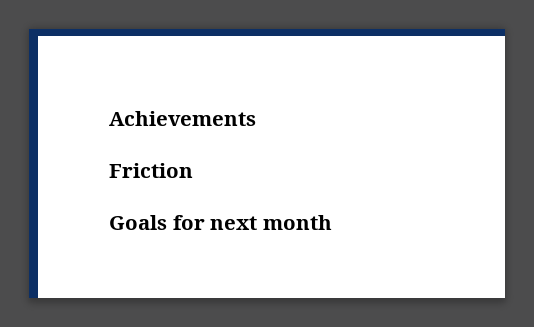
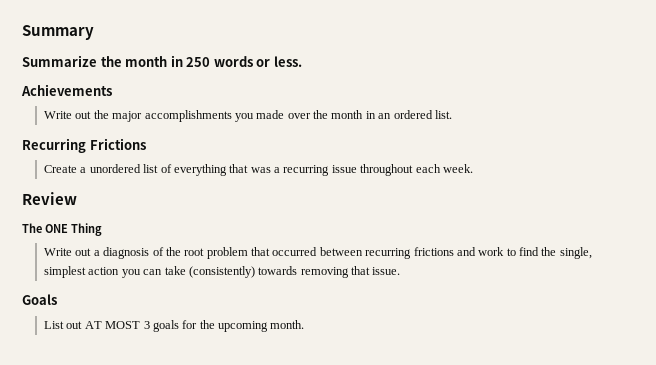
+ Summary
+ Summarize the month in 250 words or less.
  Achievements
- Friction
- Goals for next month
+ Write out the major accomplishments you made over the month in an ordered list.
+ Recurring Frictions
+ Create a unordered list of everything that was a recurring issue throughout each week.
+ Review
+ The ONE Thing
+ Write out a diagnosis of the root problem that occurred between recurring frictions and work to find the single, simplest action you can take (consistently) towards removing that issue.
+ Goals
+ List out AT MOST 3 goals for the upcoming month.

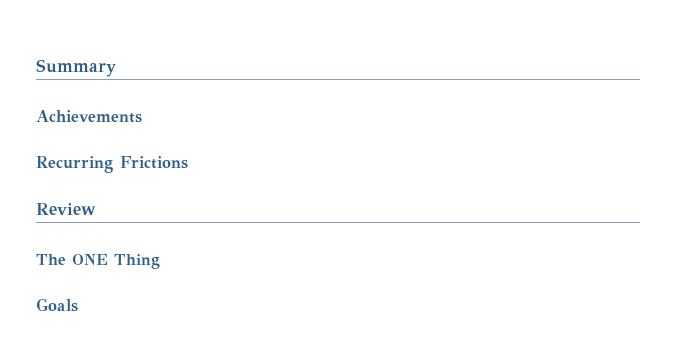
- Summarize the month in 250 words or less.
  Achievements
- Write out the major accomplishments you made over the month in an ordered list.
  Recurring Frictions
- Create a unordered list of everything that was a recurring issue throughout each week.
  Review
  The ONE Thing
- Write out a diagnosis of the root problem that occurred between recurring frictions and work to find the single, simplest action you can take (consistently) towards removing that issue.
  Goals
- List out AT MOST 3 goals for the upcoming month.

